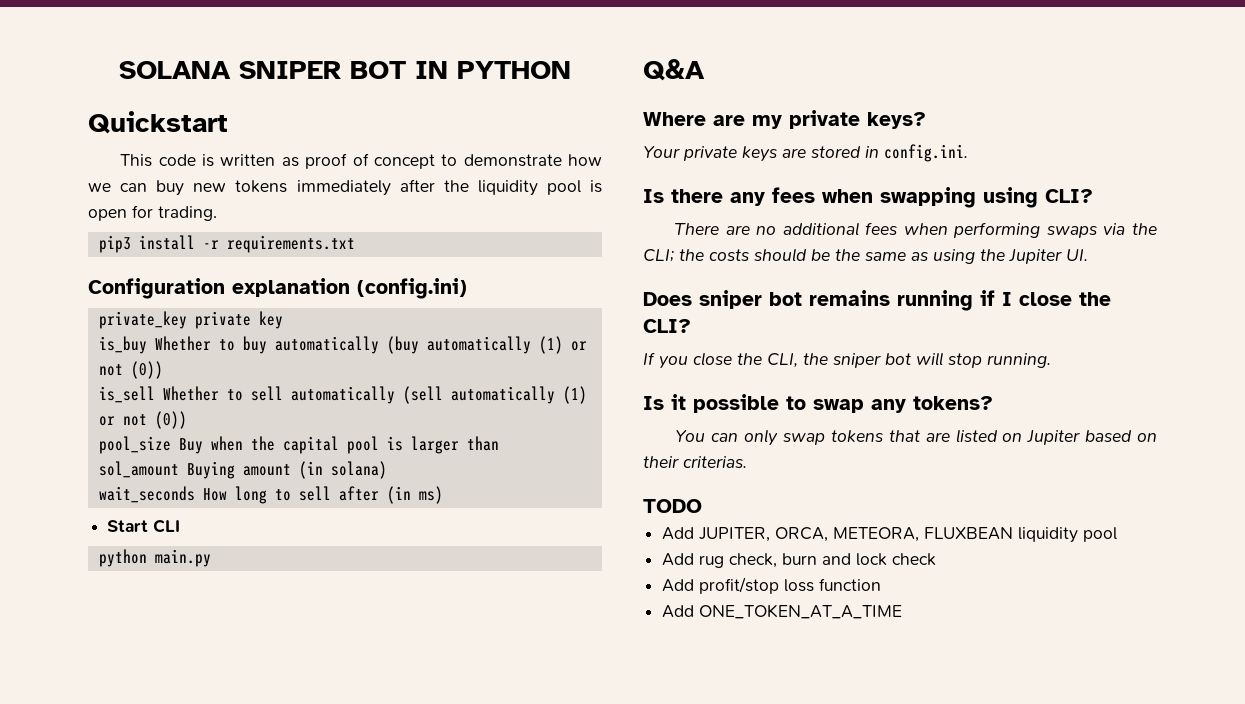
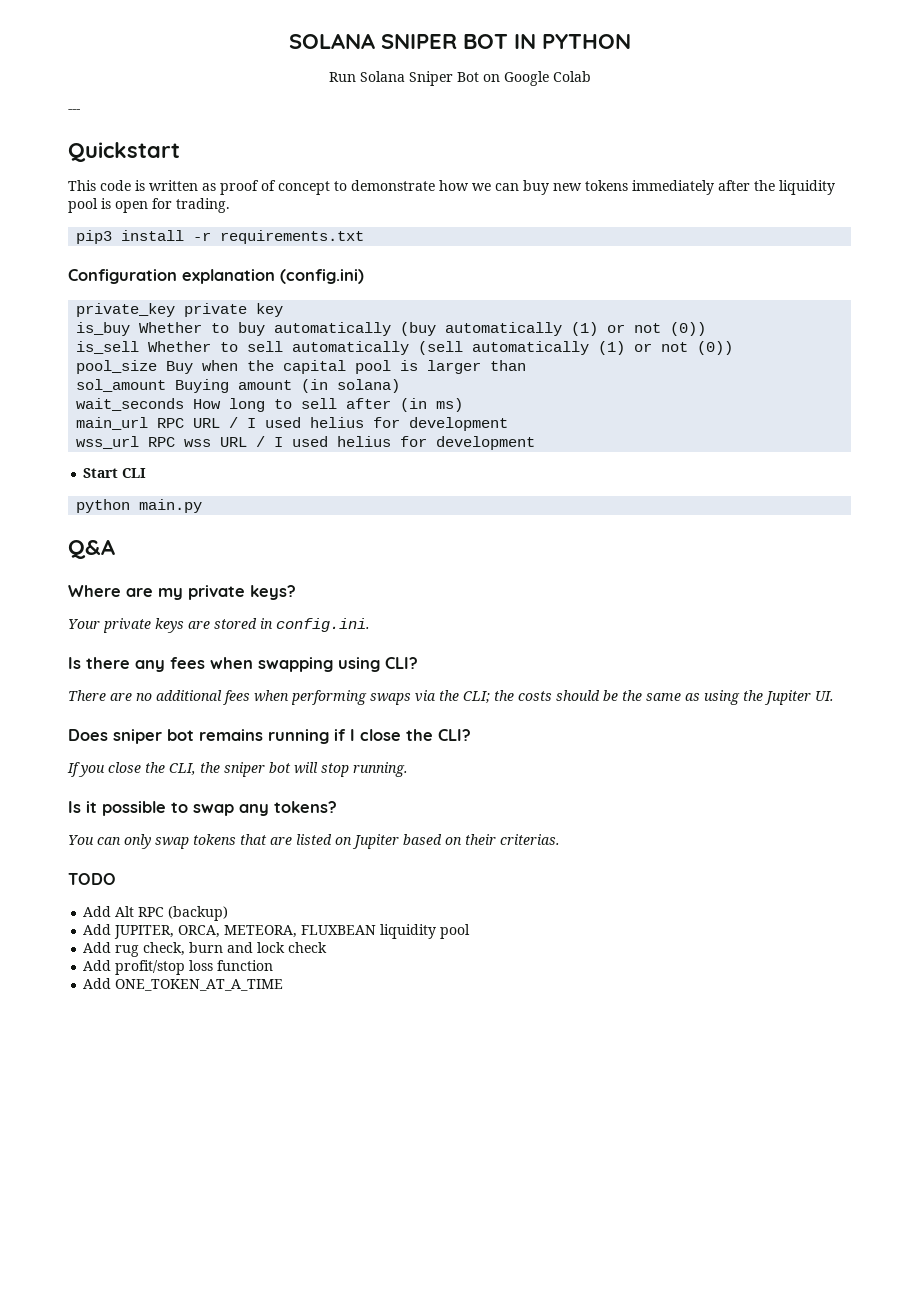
+ Run Solana Sniper Bot on Google Colab
+ ---
+ main_url RPC URL / I used helius for development
+ wss_url RPC wss URL / I used helius for development
+ Add Alt RPC (backup)

